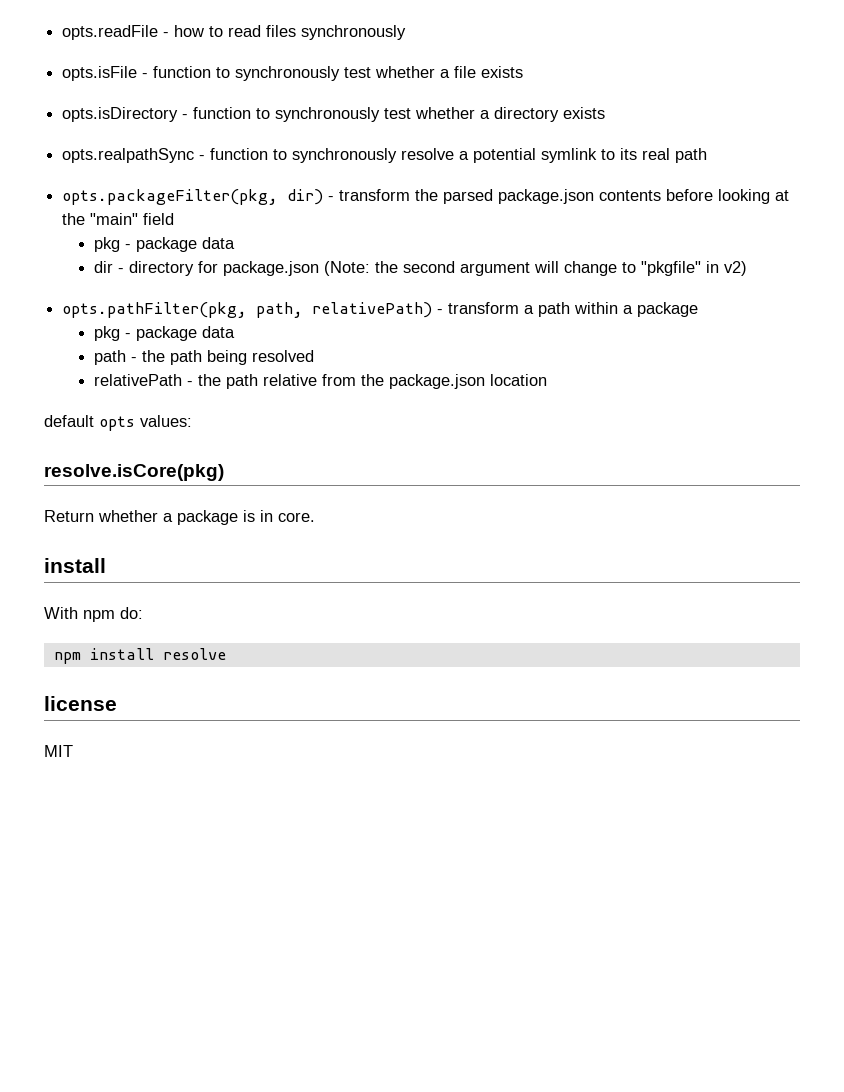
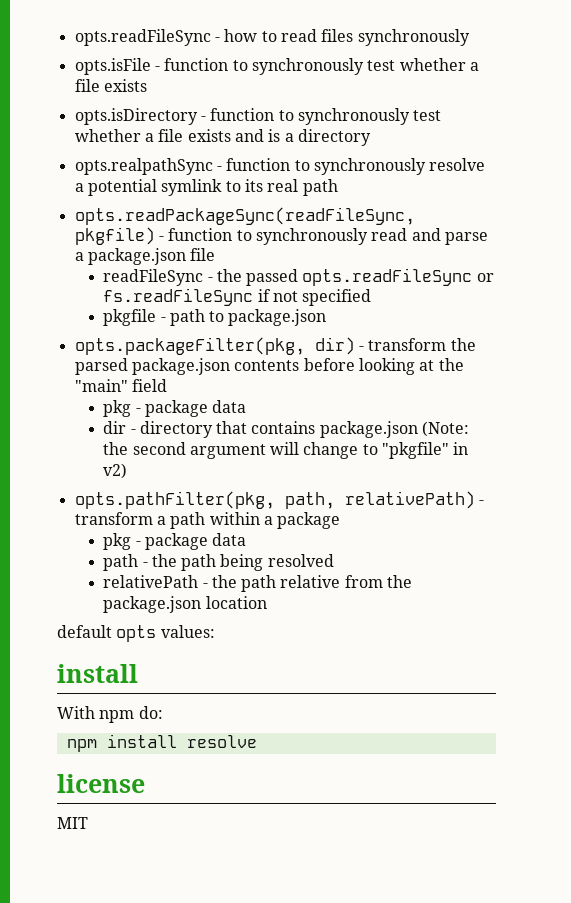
- opts.readFile - how to read files synchronously
+ opts.readFileSync - how to read files synchronously
- opts.isDirectory - function to synchronously test whether a directory exists
+ opts.isDirectory - function to synchronously test whether a file exists and is a directory
+ opts.readPackageSync(readFileSync, pkgfile) - function to synchronously read and parse a package.json file
+ readFileSync - the passed opts.readFileSync or fs.readFileSync if not specified
+ pkgfile - path to package.json
- dir - directory for package.json (Note: the second argument will change to "pkgfile" in v2)
+ dir - directory that contains package.json (Note: the second argument will change to "pkgfile" in v2)
- resolve.isCore(pkg)
- Return whether a package is in core.

